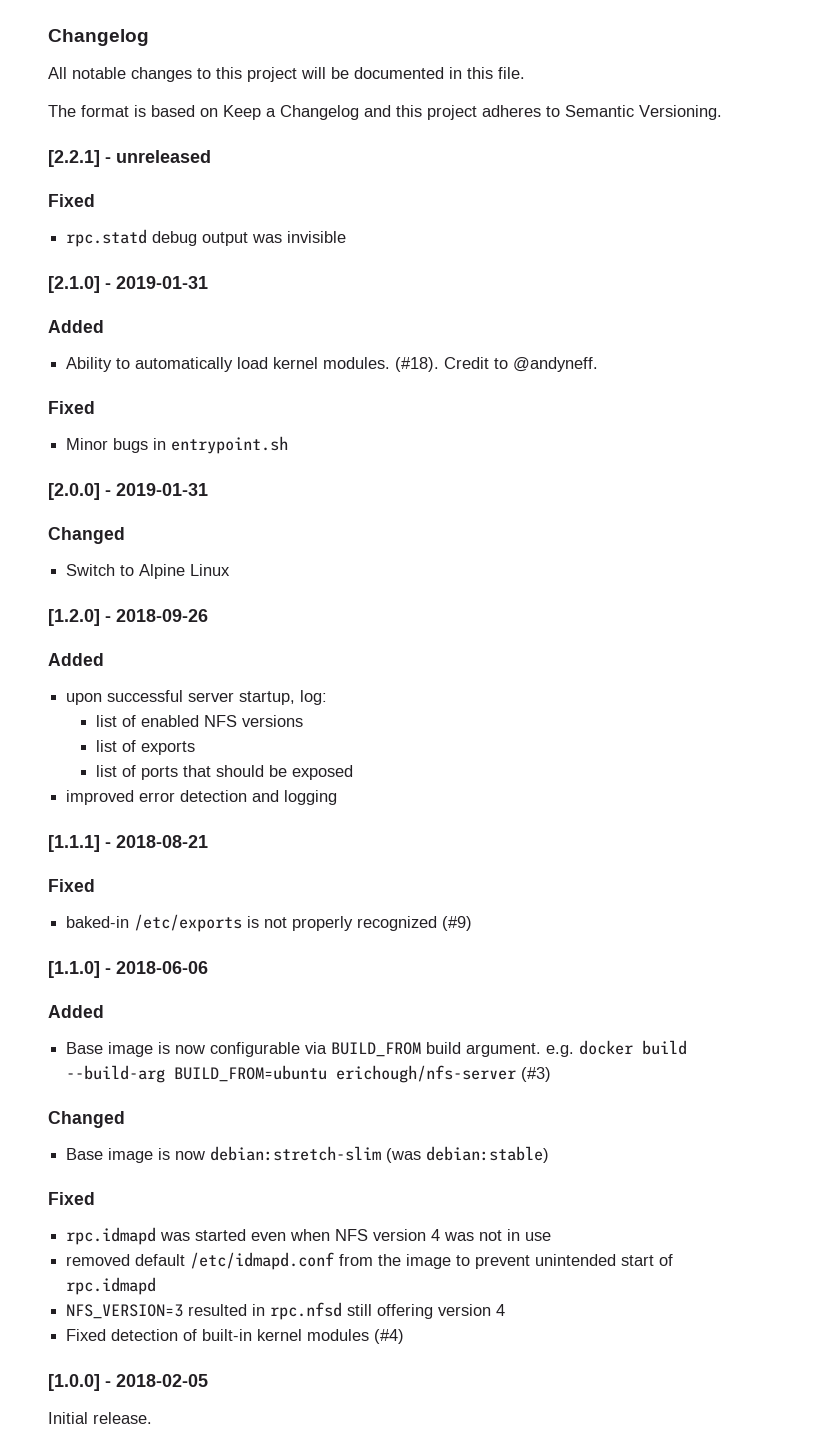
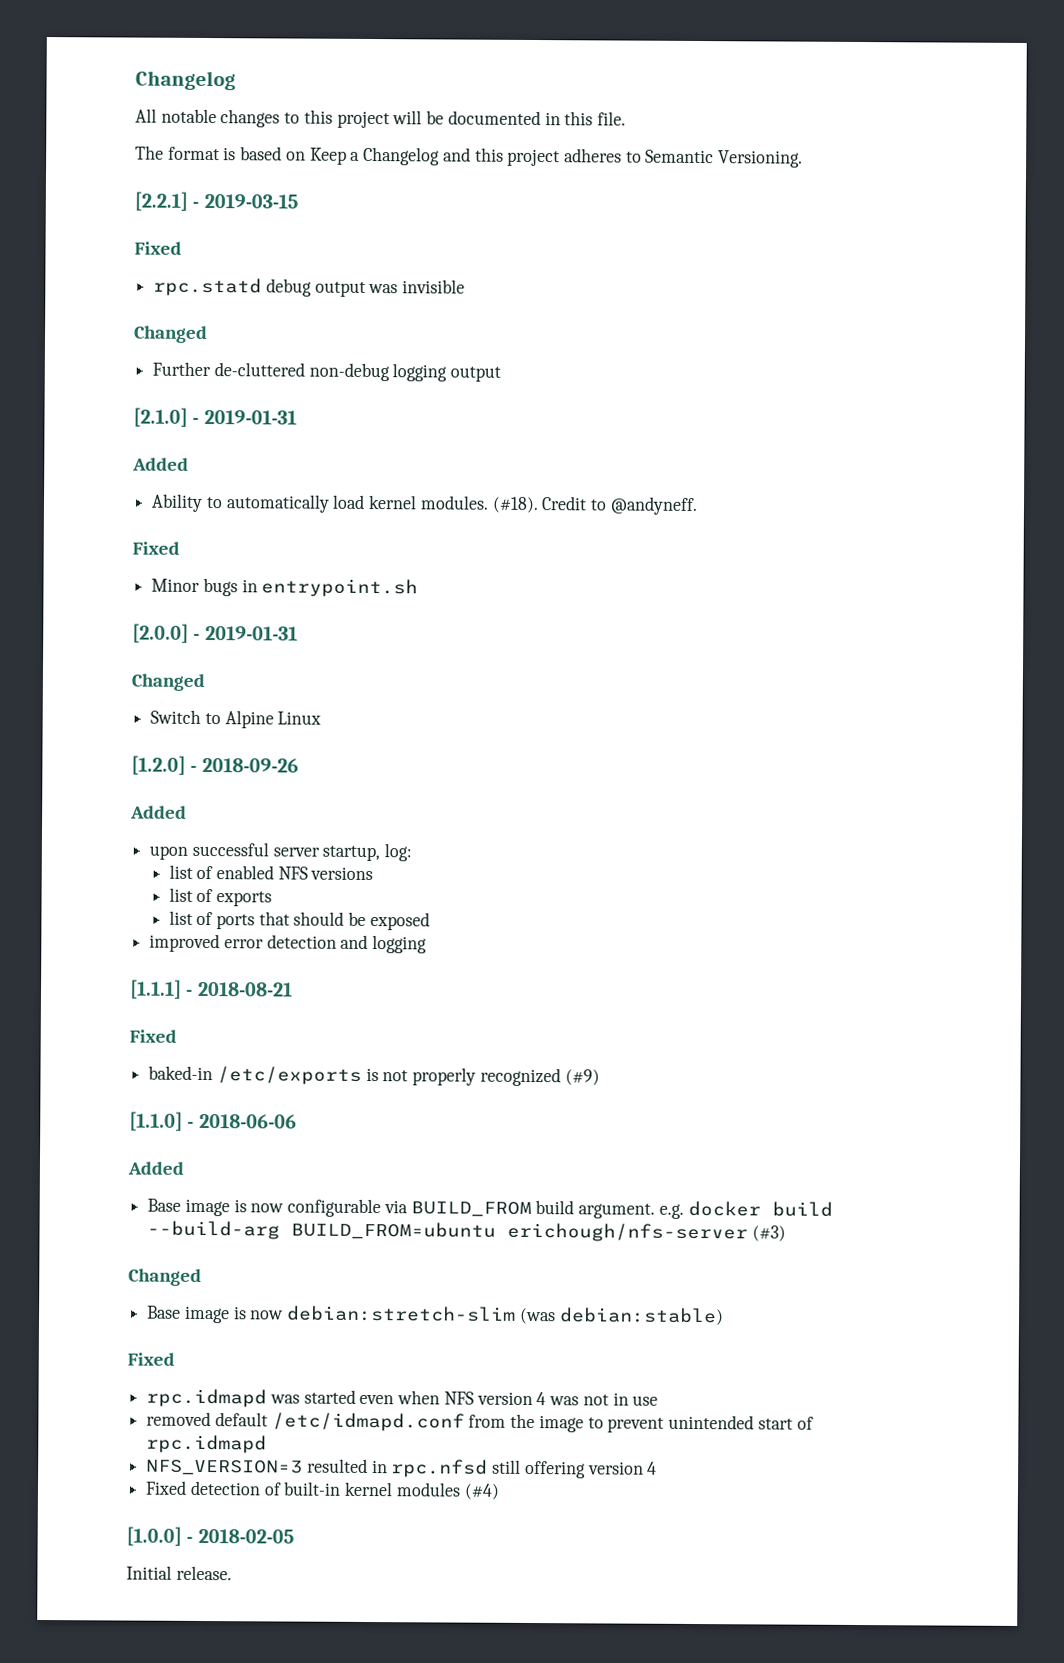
- [2.2.1] - unreleased
+ [2.2.1] - 2019-03-15
  rpc.statd debug output was invisible
+ Changed
+ Further de-cluttered non-debug logging output

